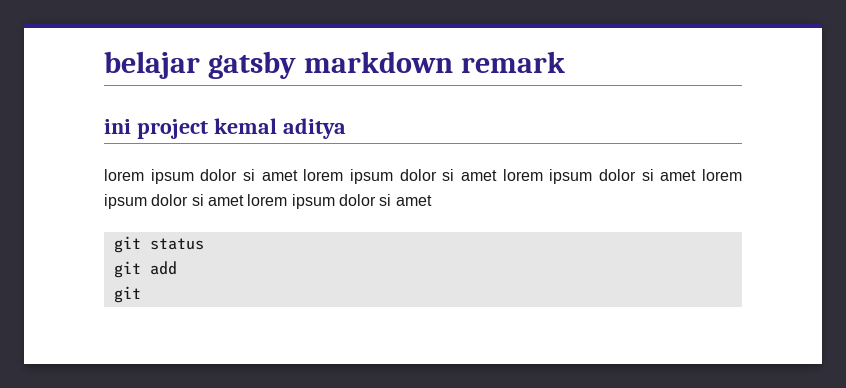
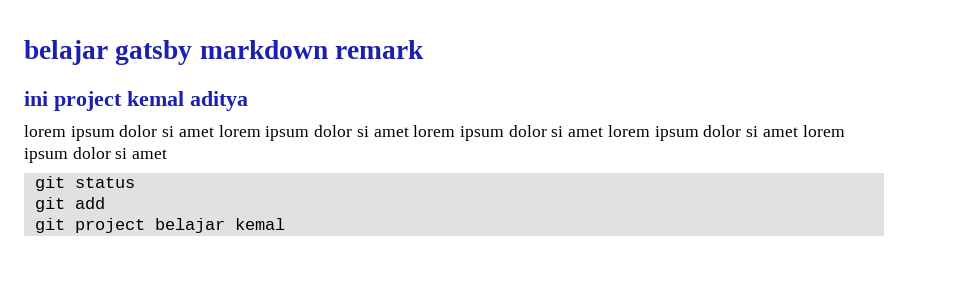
  git add
- git
+ git project belajar kemal

